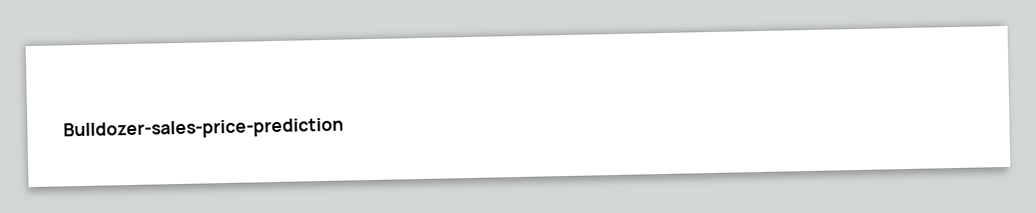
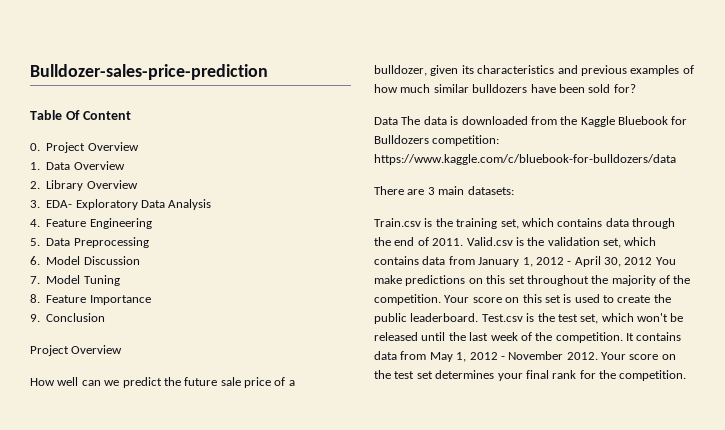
+ Table Of Content
+ 0. Project Overview
+ 1. Data Overview
+ 2. Library Overview
+ 3. EDA- Exploratory Data Analysis
+ 4. Feature Engineering
+ 5. Data Preprocessing
+ 6. Model Discussion
+ 7. Model Tuning
+ 8. Feature Importance
+ 9. Conclusion
+ Project Overview
+ How well can we predict the future sale price of a bulldozer, given its characteristics and previous examples of how much similar bulldozers have been sold for?
+ Data The data is downloaded from the Kaggle Bluebook for Bulldozers competition: https://www.kaggle.com/c/bluebook-for-bulldozers/data
+ There are 3 main datasets:
+ Train.csv is the training set, which contains data through the end of 2011. Valid.csv is the validation set, which contains data from January 1, 2012 - April 30, 2012 You make predictions on this set throughout the majority of the competition. Your score on this set is used to create the public leaderboard. Test.csv is the test set, which won't be released until the last week of the competition. It contains data from May 1, 2012 - November 2012. Your score on the test set determines your final rank for the competition.

